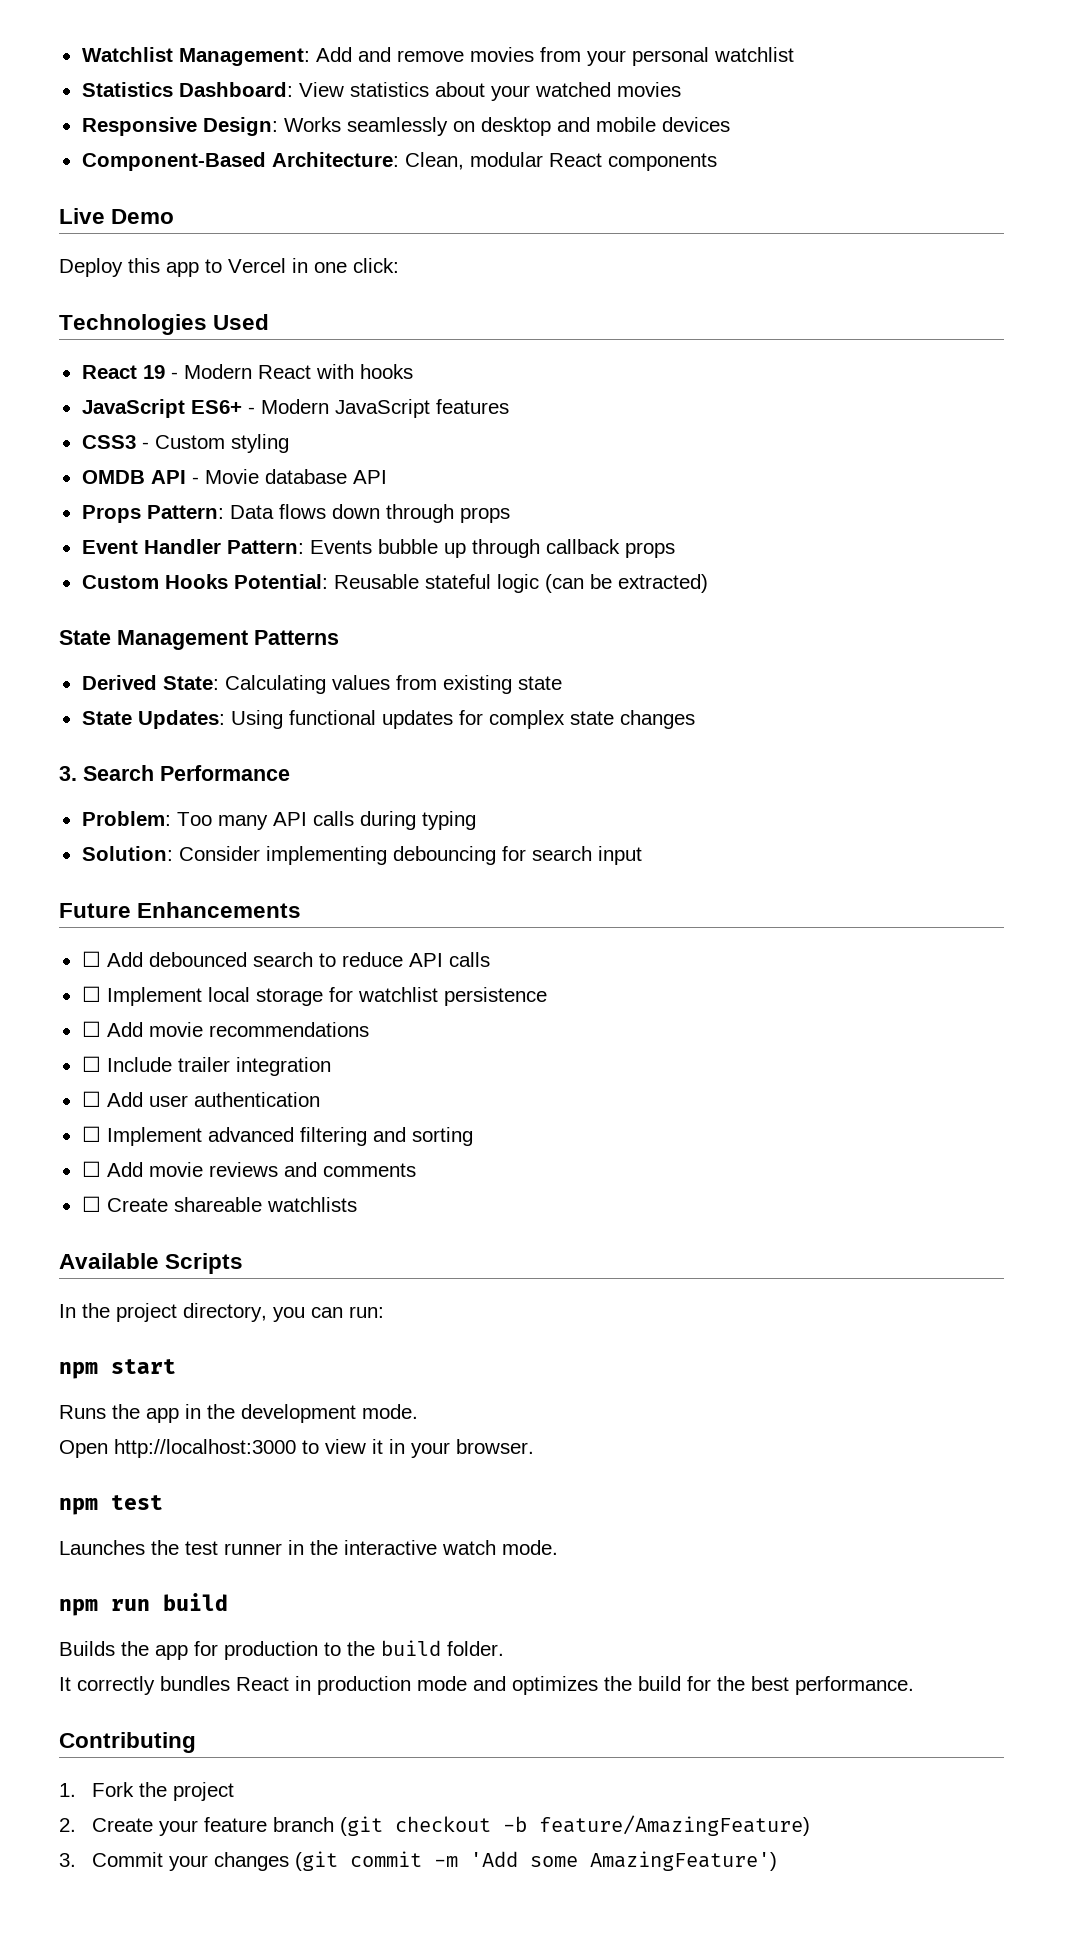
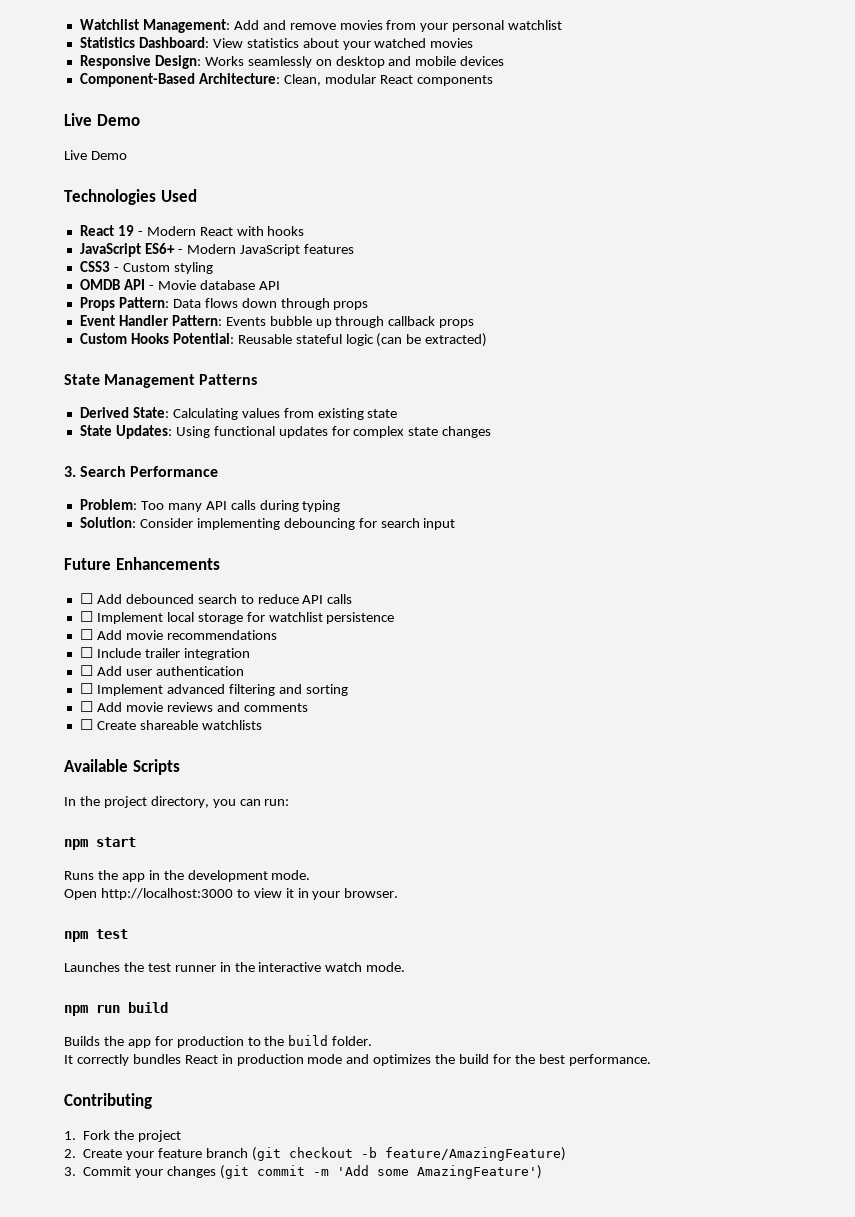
  Component-Based Architecture: Clean, modular React components
  Live Demo
- Deploy this app to Vercel in one click:
+ Live Demo

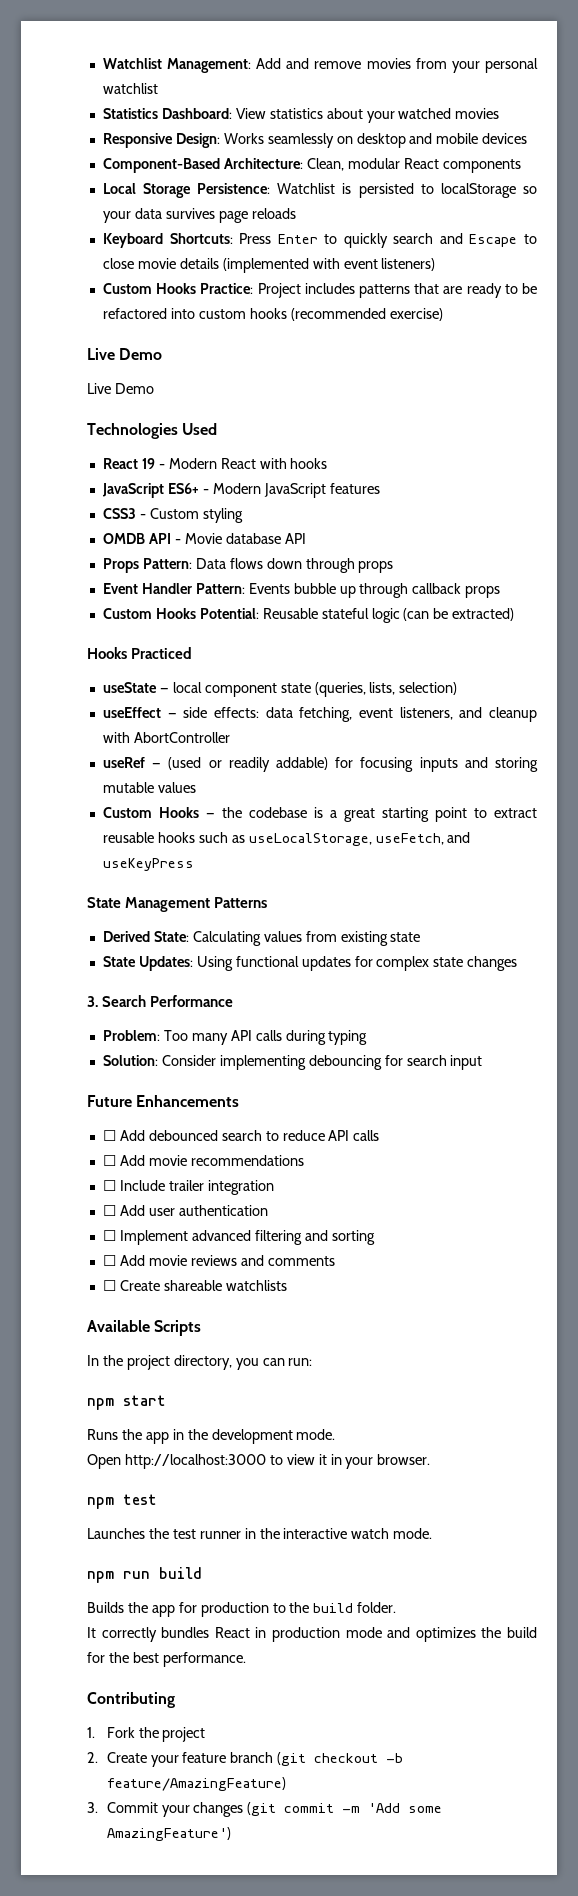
+ Local Storage Persistence: Watchlist is persisted to localStorage so your data survives page reloads
+ Keyboard Shortcuts: Press Enter to quickly search and Escape to close movie details (implemented with event listeners)
+ Custom Hooks Practice: Project includes patterns that are ready to be refactored into custom hooks (recommended exercise)
+ Hooks Practiced
+ useState — local component state (queries, lists, selection)
+ useEffect — side effects: data fetching, event listeners, and cleanup with AbortController
+ useRef — (used or readily addable) for focusing inputs and storing mutable values
+ Custom Hooks — the codebase is a great starting point to extract reusable hooks such as useLocalStorage, useFetch, and useKeyPress
- ☐ Implement local storage for watchlist persistence

